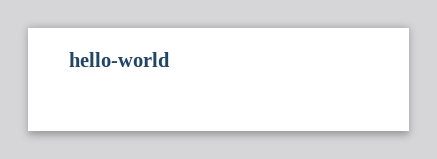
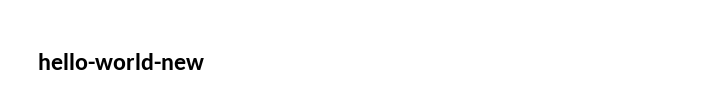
- hello-world
+ hello-world-new

